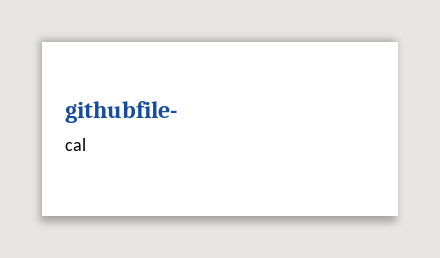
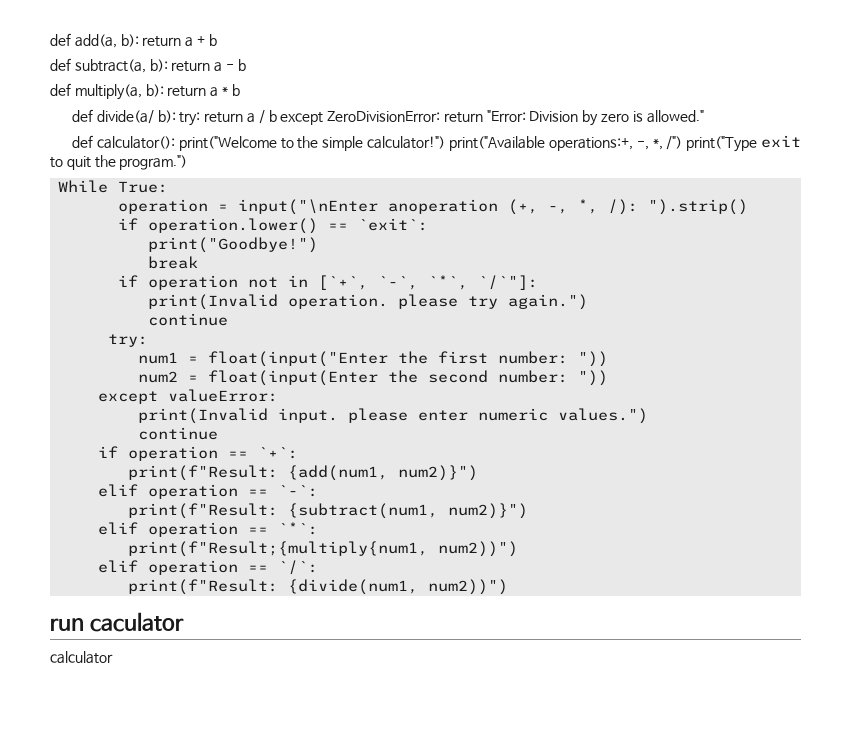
- githubfile-
- cal
+ def add(a, b): return a + b
+ def subtract(a, b): return a - b
+ def multiply(a, b): return a * b
+ def divide(a/ b): try: return a / b except ZeroDivisionError: return "Error: Division by zero is allowed."
+ def calculator(): print("Welcome to the simple calculator!") print("Available operations:+, -, *, /") print("Type exit to quit the program.")
+ While True:
+ operation = input("\nEnter anoperation (+, -, *, /): ").strip()
+ if operation.lower() == `exit`:
+ print("Goodbye!")
+ break
+ if operation not in [`+`, `-`, `*`, `/`"]:
+ print(Invalid operation. please try again.")
+ continue
+ try:
+ num1 = float(input("Enter the first number: "))
+ num2 = float(input(Enter the second number: "))
+ except valueError:
+ print(Invalid input. please enter numeric values.")
+ continue
+ if operation == `+`:
+ print(f"Result: {add(num1, num2)}")
+ elif operation == `-`:
+ print(f"Result: {subtract(num1, num2)}")
+ elif operation == `*`:
+ print(f"Result;{multiply{num1, num2))")
+ elif operation == `/`:
+ print(f"Result: {divide(num1, num2))")
+ run caculator
+ calculator

